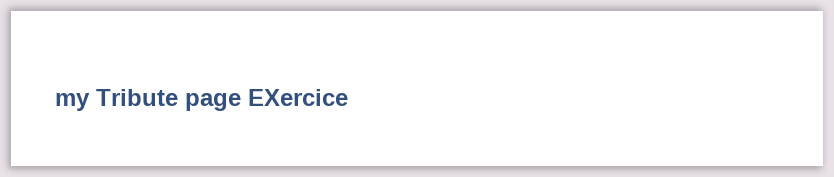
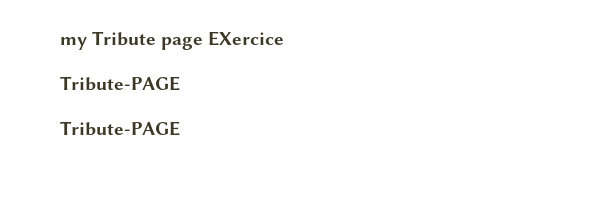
  my Tribute page EXercice
+ Tribute-PAGE
+ Tribute-PAGE

